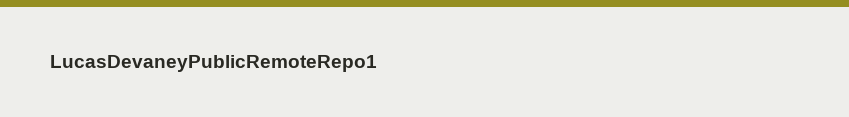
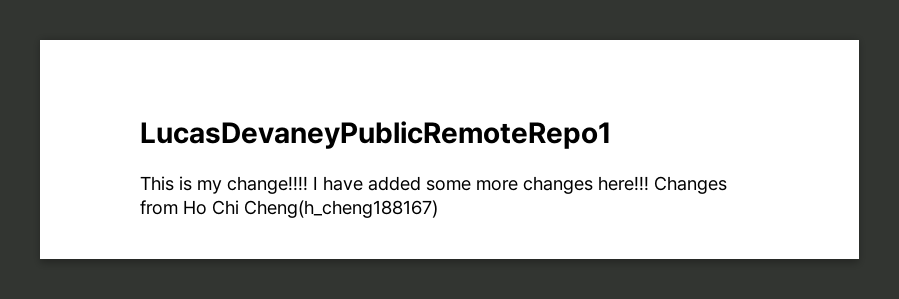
+ This is my change!!!! I have added some more changes here!!! Changes from Ho Chi Cheng(h_cheng188167)

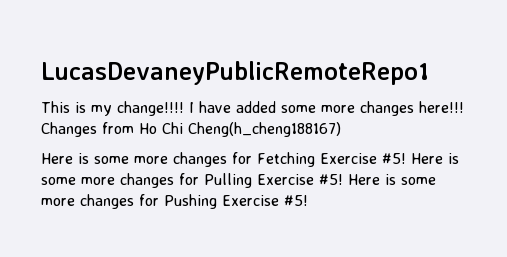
+ Here is some more changes for Fetching Exercise #5! Here is some more changes for Pulling Exercise #5! Here is some more changes for Pushing Exercise #5!

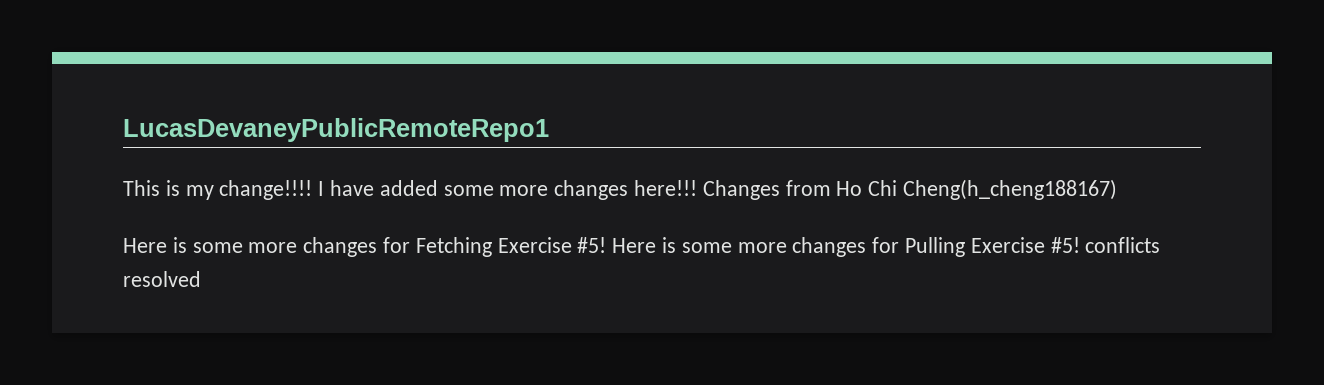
- Here is some more changes for Pulling Exercise #5! Here is some more changes for Pushing Exercise #5!
+ Here is some more changes for Pulling Exercise #5! conflicts resolved

